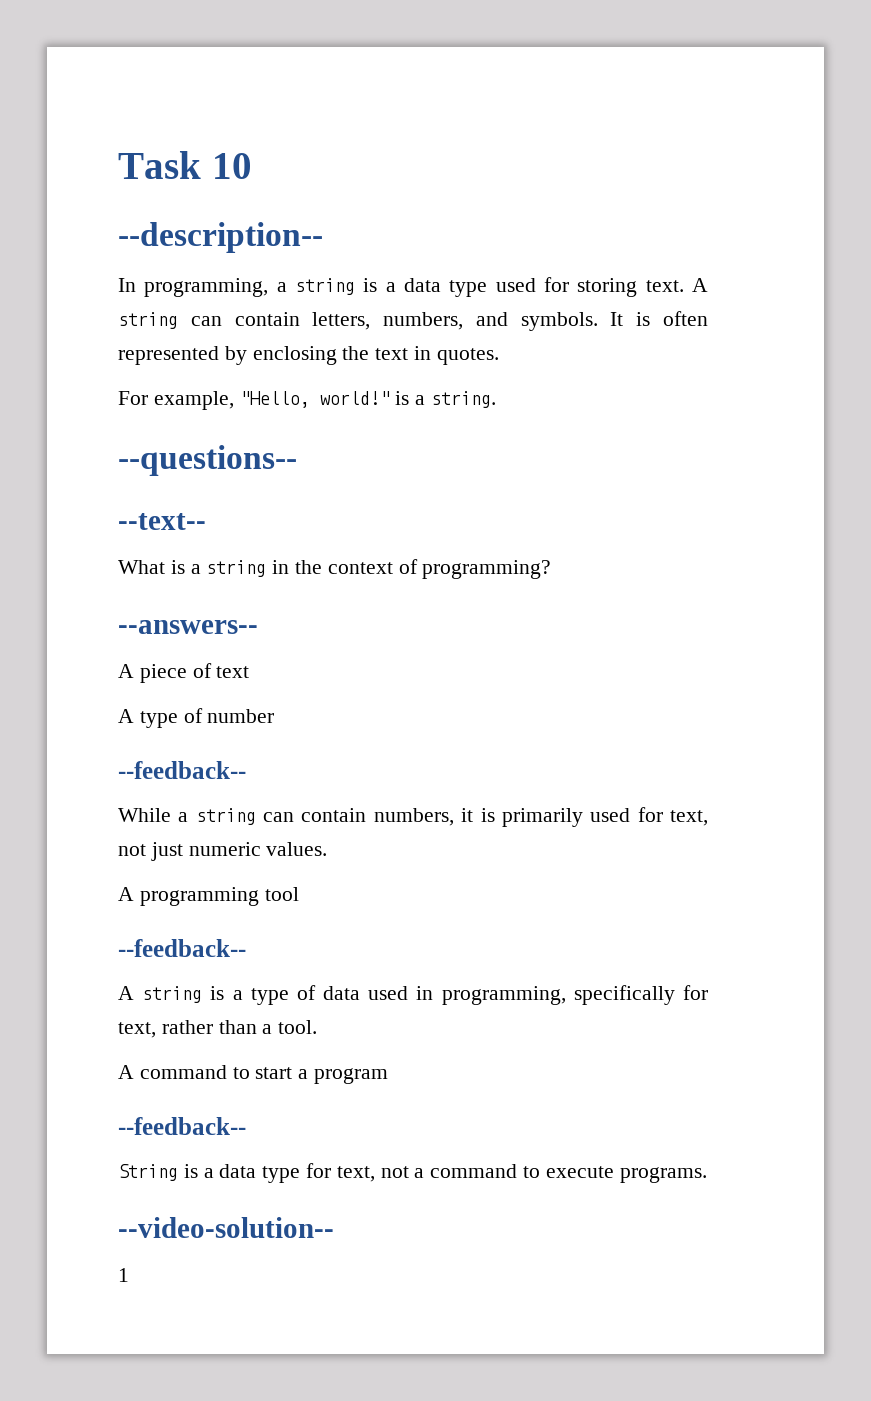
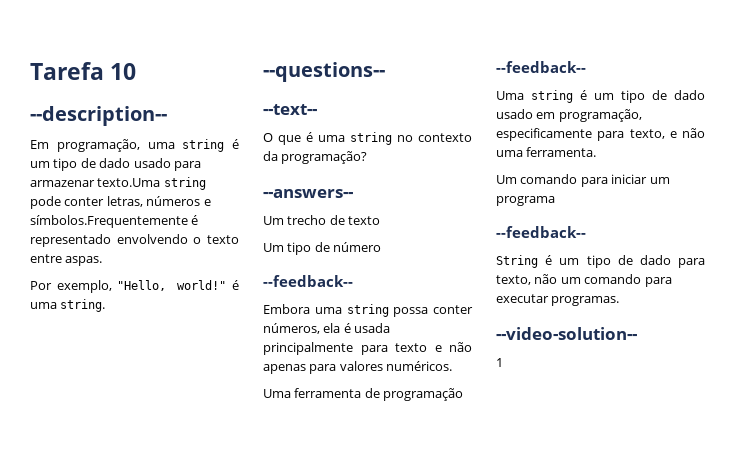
- Task 10
+ Tarefa 10
- In programming, a string is a data type used for storing text. A string can contain letters, numbers, and symbols. It is often represented by enclosing the text in quotes.
- For example, "Hello, world!" is a string.
+ Em programação, uma string é um tipo de dado usado para armazenar texto.Uma string pode conter letras, números e símbolos.Frequentemente é representado envolvendo o texto entre aspas.
+ Por exemplo, "Hello, world!" é uma string.
  --questions--
  --text--
- What is a string in the context of programming?
+ O que é uma string no contexto da programação?
  --answers--
- A piece of text
- A type of number
+ Um trecho de texto
+ Um tipo de número
  --feedback--
- While a string can contain numbers, it is primarily used for text, not just numeric values.
- A programming tool
+ Embora uma string possa conter números, ela é usada principalmente para texto e não apenas para valores numéricos.
+ Uma ferramenta de programação
  --feedback--
- A string is a type of data used in programming, specifically for text, rather than a tool.
- A command to start a program
+ Uma string é um tipo de dado usado em programação, especificamente para texto, e não uma ferramenta.
+ Um comando para iniciar um programa
  --feedback--
- String is a data type for text, not a command to execute programs.
+ String é um tipo de dado para texto, não um comando para executar programas.

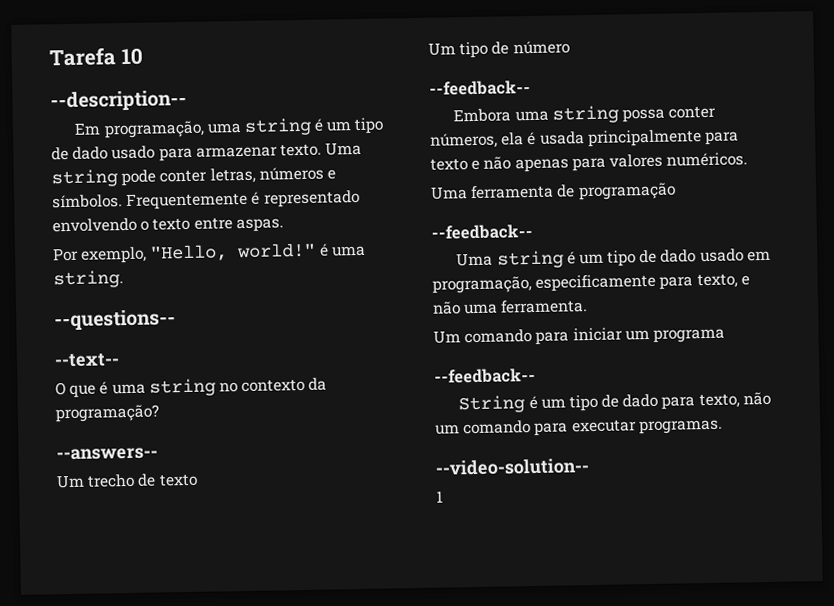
- Em programação, uma string é um tipo de dado usado para armazenar texto.Uma string pode conter letras, números e símbolos.Frequentemente é representado envolvendo o texto entre aspas.
+ Em programação, uma string é um tipo de dado usado para armazenar texto. Uma string pode conter letras, números e símbolos. Frequentemente é representado envolvendo o texto entre aspas.

